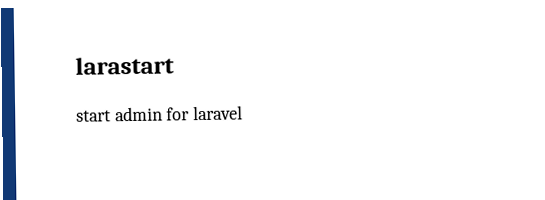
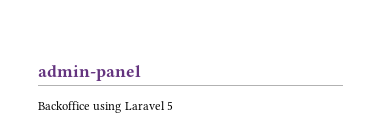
- larastart
- start admin for laravel
+ admin-panel
+ Backoffice using Laravel 5

